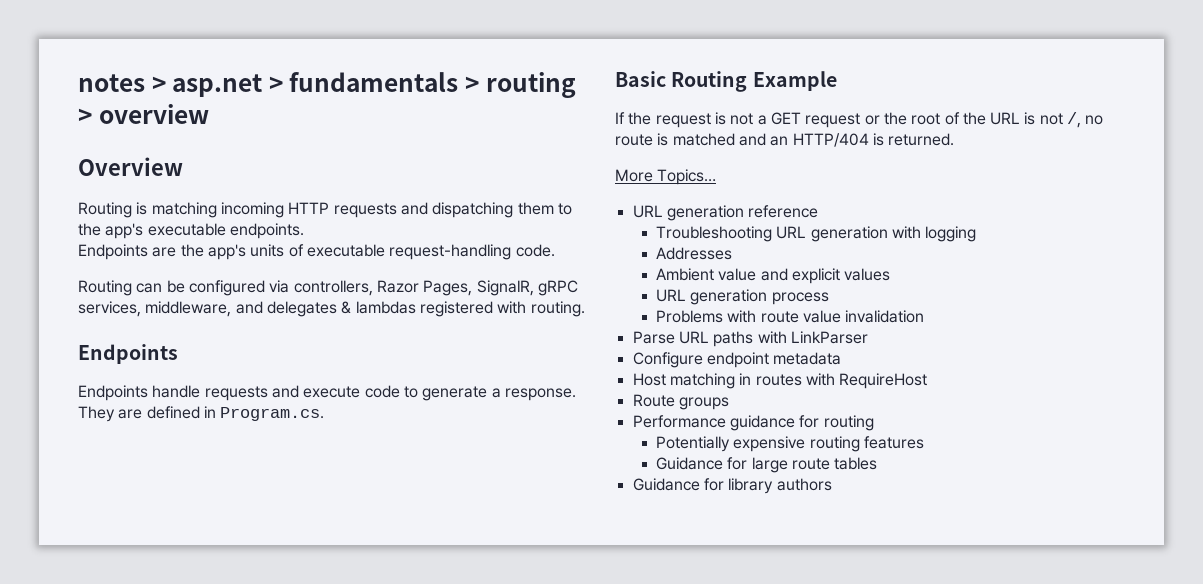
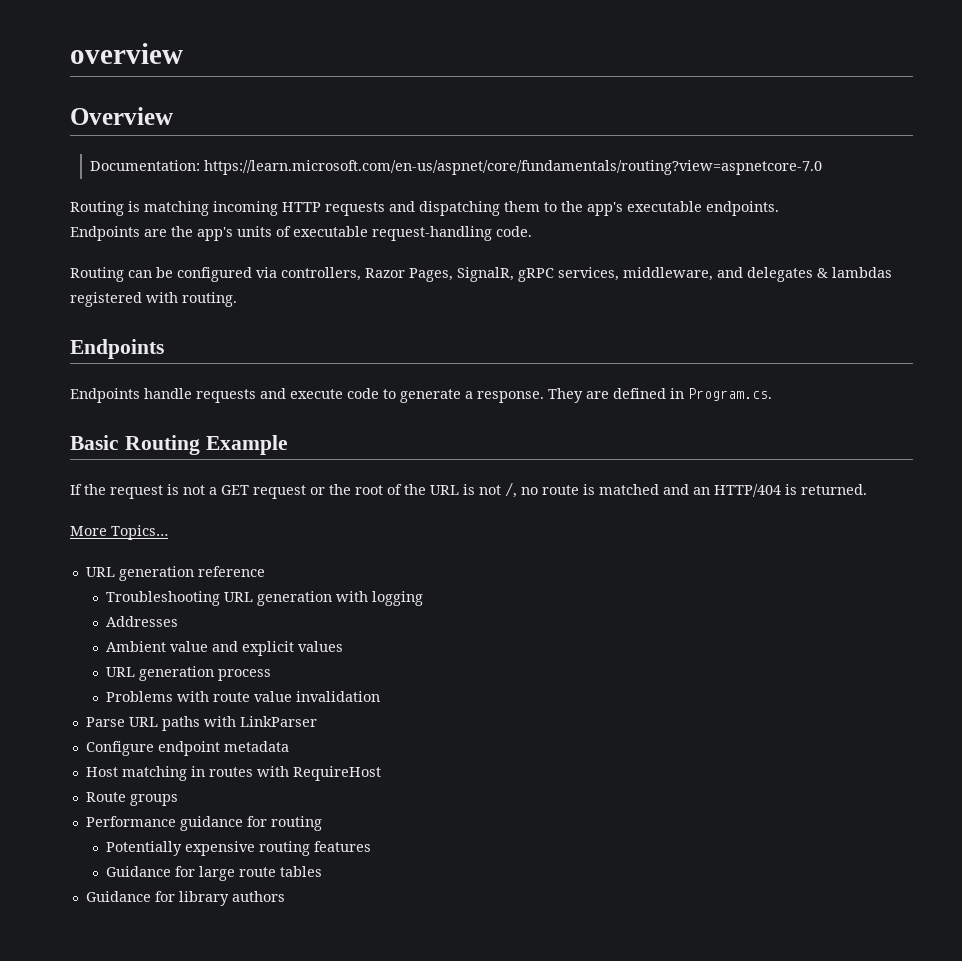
- notes > asp.net > fundamentals > routing > overview
+ overview
+ Documentation: https://learn.microsoft.com/en-us/aspnet/core/fundamentals/routing?view=aspnetcore-7.0

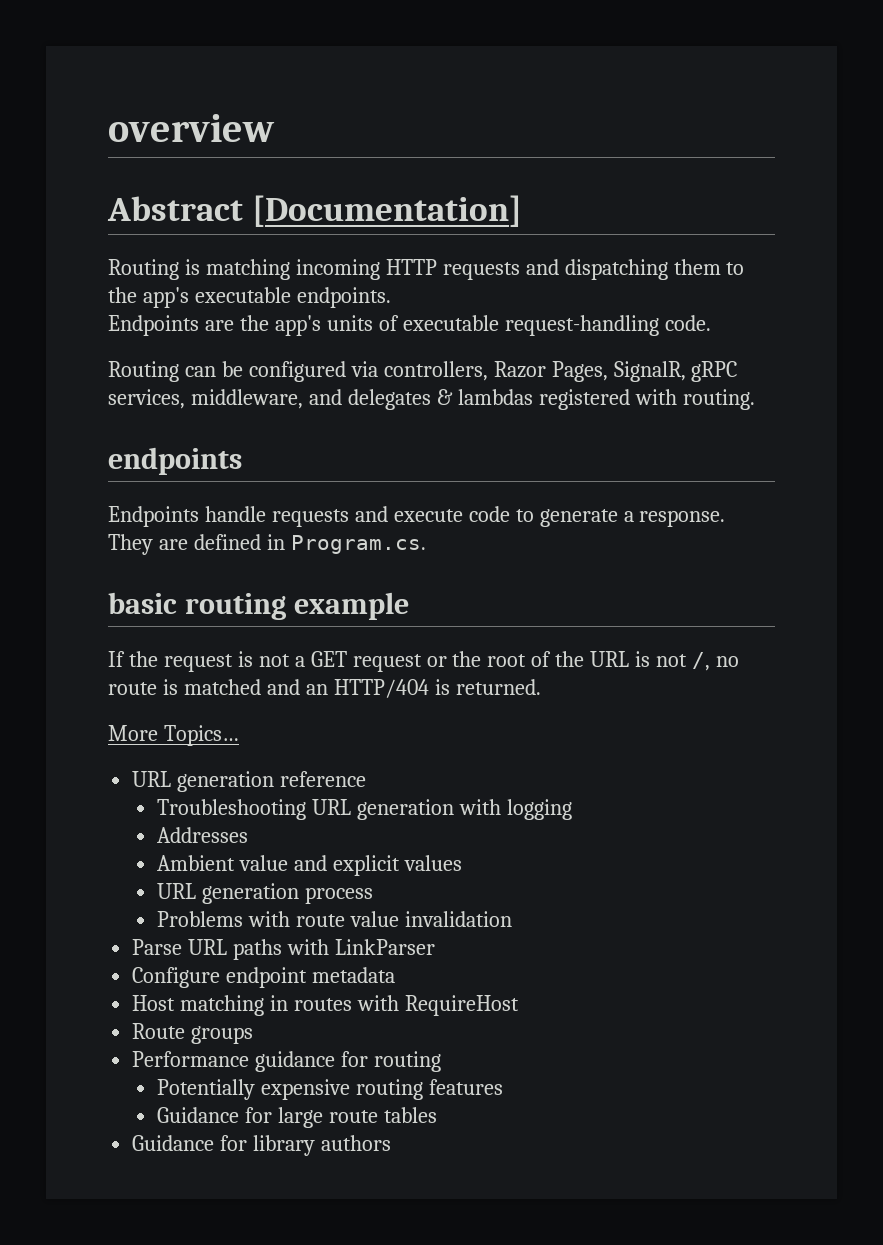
- Overview
- Documentation: https://learn.microsoft.com/en-us/aspnet/core/fundamentals/routing?view=aspnetcore-7.0
+ Abstract [Documentation]
  Routing can be configured via controllers, Razor Pages, SignalR, gRPC services, middleware, and delegates & lambdas registered with routing.
- Endpoints
+ endpoints
- Basic Routing Example
+ basic routing example

